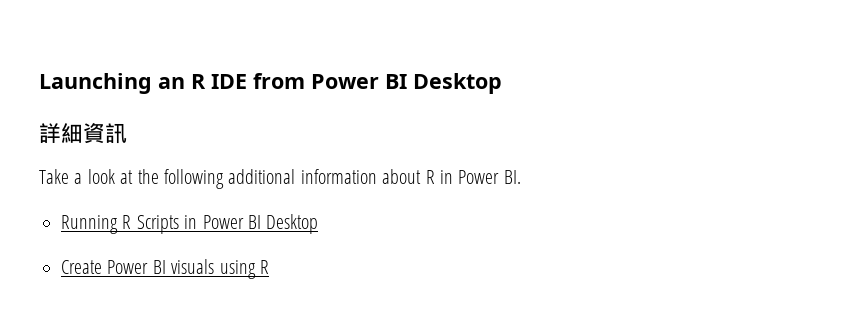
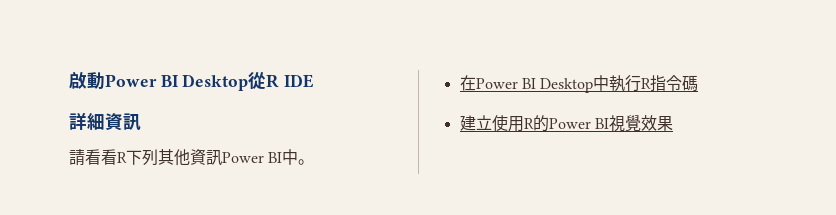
- Launching an R IDE from Power BI Desktop
+ 啟動Power BI Desktop從R IDE
- Take a look at the following additional information about R in Power BI.
- Running R Scripts in Power BI Desktop
- Create Power BI visuals using R
+ 請看看R下列其他資訊Power BI中。
+ 在Power BI Desktop中執行R指令碼
+ 建立使用R的Power BI視覺效果

